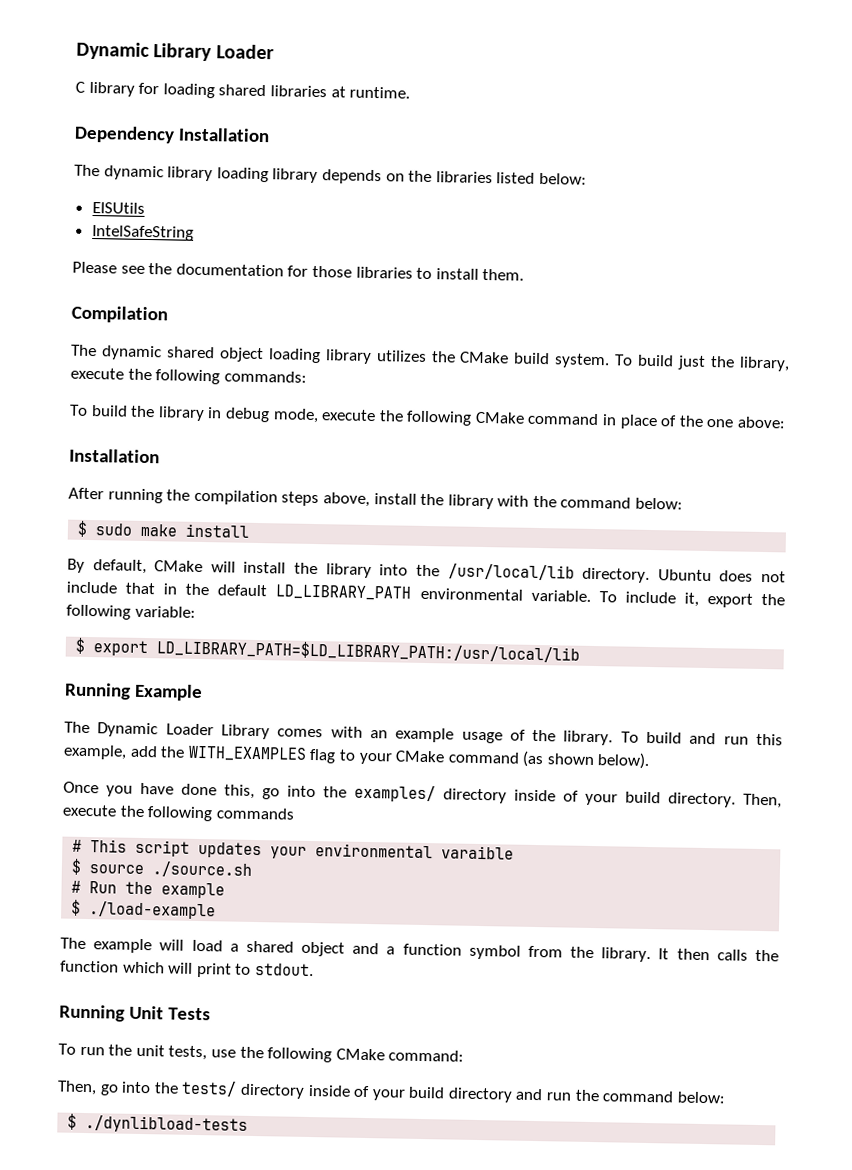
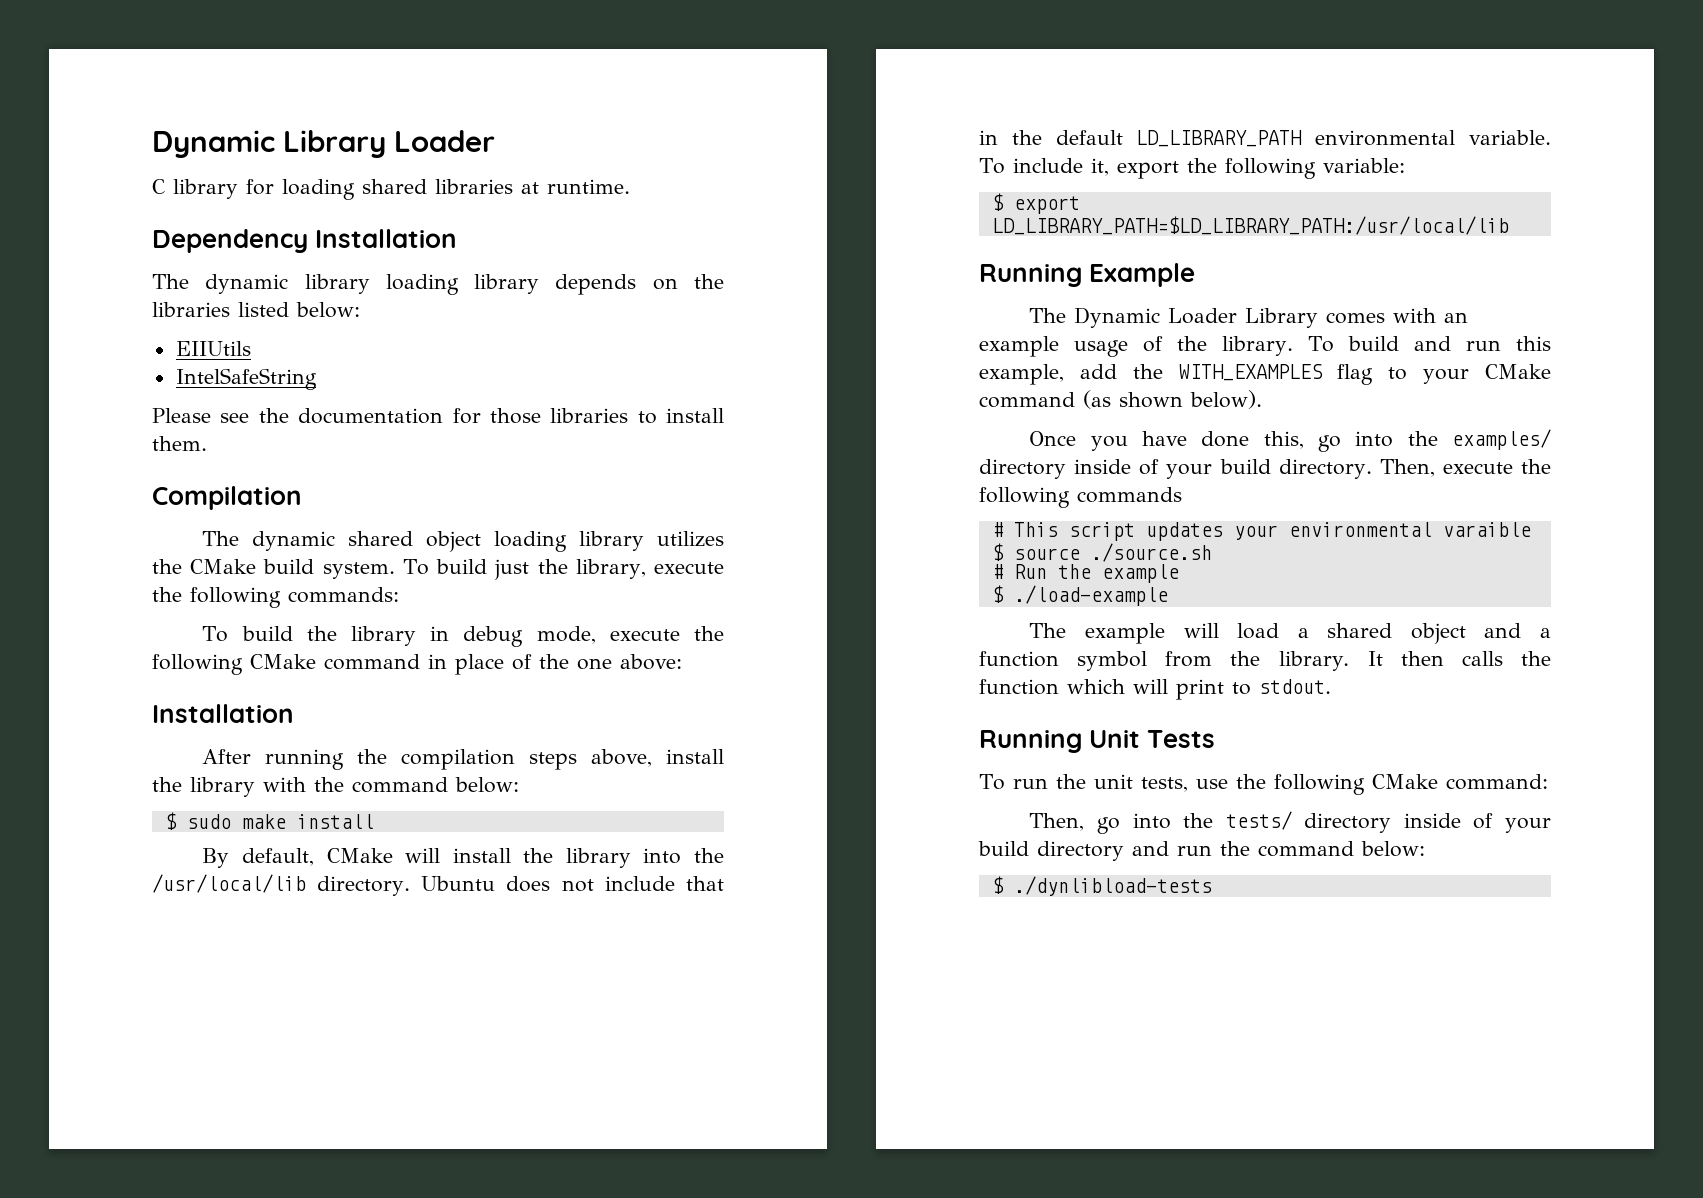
- EISUtils
+ EIIUtils

